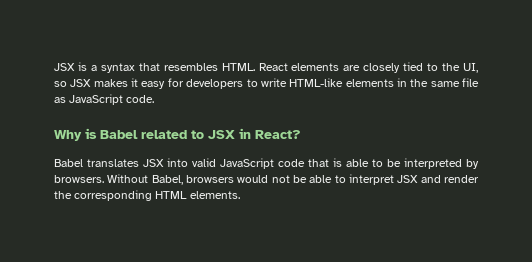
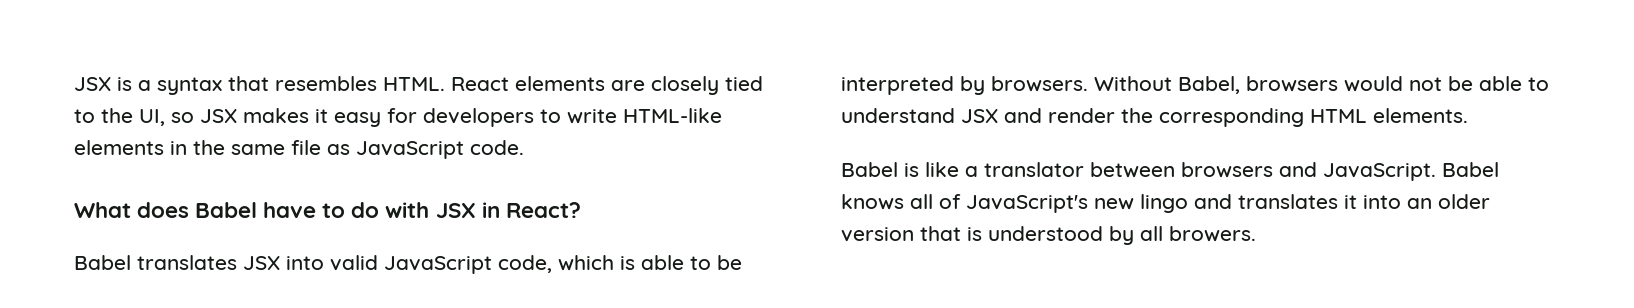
- Why is Babel related to JSX in React?
+ What does Babel have to do with JSX in React?
- Babel translates JSX into valid JavaScript code that is able to be interpreted by browsers.
+ Babel translates JSX into valid JavaScript code, which is able to be interpreted by browsers.
- Without Babel, browsers would not be able to interpret JSX and render the corresponding HTML elements.
+ Without Babel, browsers would not be able to understand JSX and render the corresponding HTML elements.
+ Babel is like a translator between browsers and JavaScript. Babel knows all of JavaScript's new lingo and translates it into an older version that is understood by all browers.

